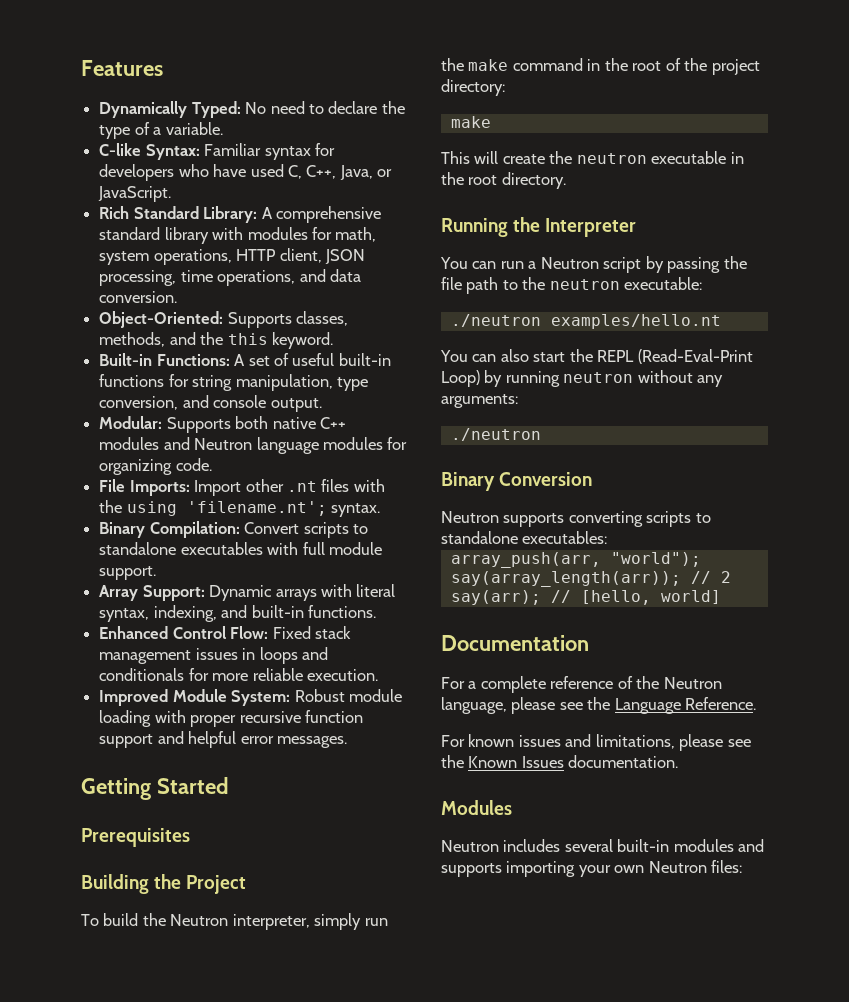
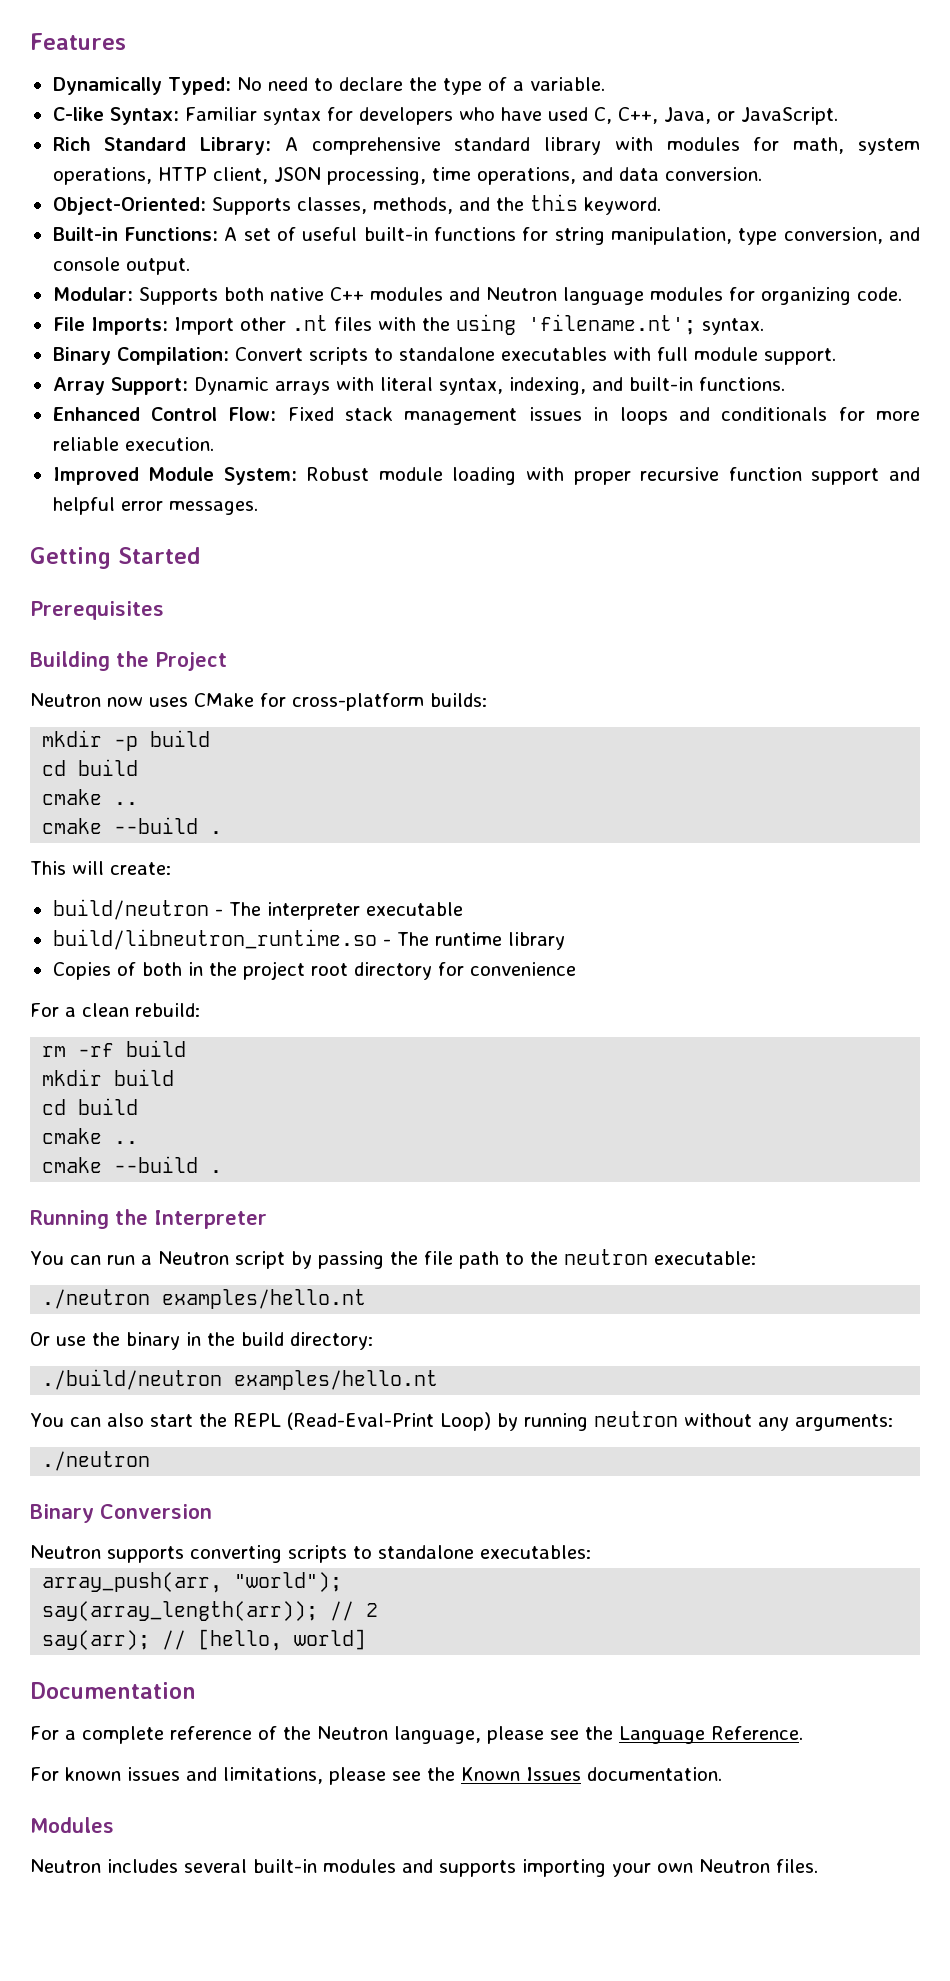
- To build the Neutron interpreter, simply run the make command in the root of the project directory:
- make
- This will create the neutron executable in the root directory.
+ Neutron now uses CMake for cross-platform builds:
+ mkdir -p build
+ cd build
+ cmake ..
+ cmake --build .
+ This will create:
+ build/neutron - The interpreter executable
+ build/libneutron_runtime.so - The runtime library
+ Copies of both in the project root directory for convenience
+ For a clean rebuild:
+ rm -rf build
+ mkdir build
+ cd build
+ cmake ..
+ cmake --build .
+ Or use the binary in the build directory:
+ ./build/neutron examples/hello.nt
- Neutron includes several built-in modules and supports importing your own Neutron files:
+ Neutron includes several built-in modules and supports importing your own Neutron files.

